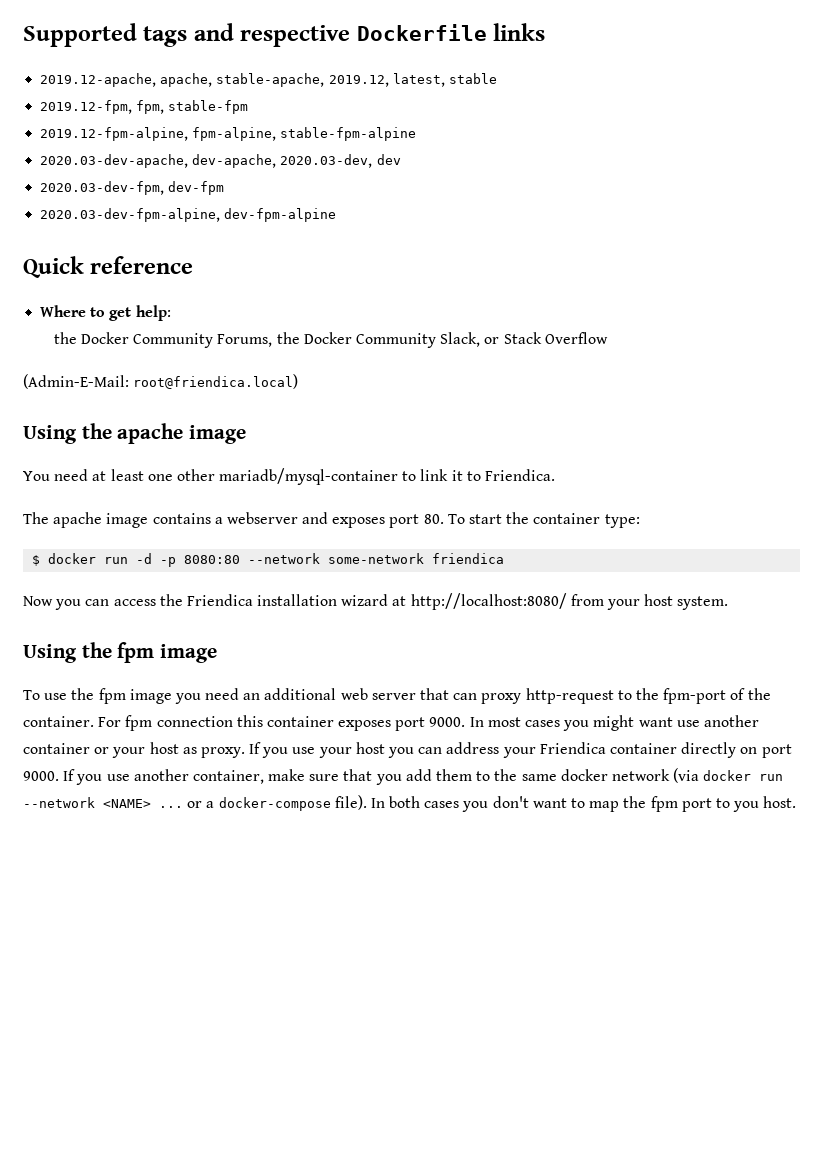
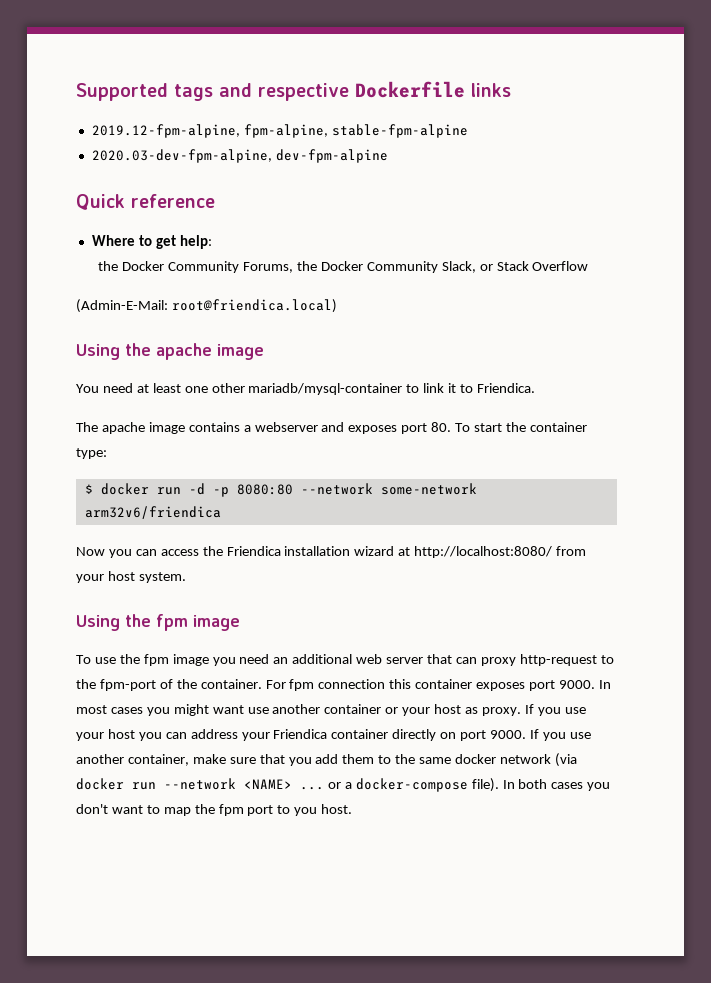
- 2019.12-apache, apache, stable-apache, 2019.12, latest, stable
- 2019.12-fpm, fpm, stable-fpm
  2019.12-fpm-alpine, fpm-alpine, stable-fpm-alpine
- 2020.03-dev-apache, dev-apache, 2020.03-dev, dev
- 2020.03-dev-fpm, dev-fpm
- $ docker run -d -p 8080:80 --network some-network friendica
+ $ docker run -d -p 8080:80 --network some-network arm32v6/friendica

